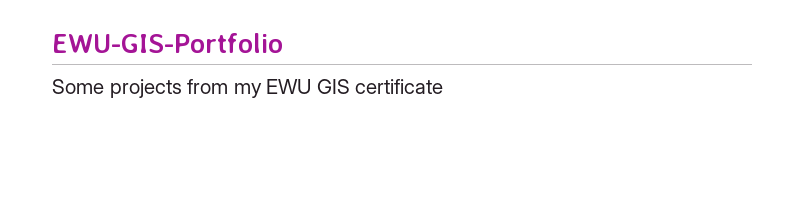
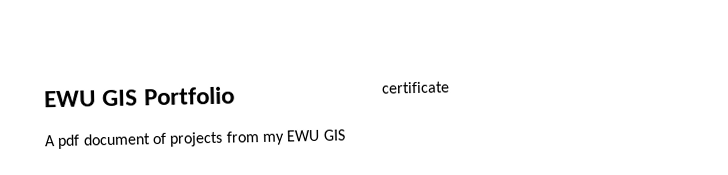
- EWU-GIS-Portfolio
- Some projects from my EWU GIS certificate
+ EWU GIS Portfolio
+ A pdf document of projects from my EWU GIS certificate

